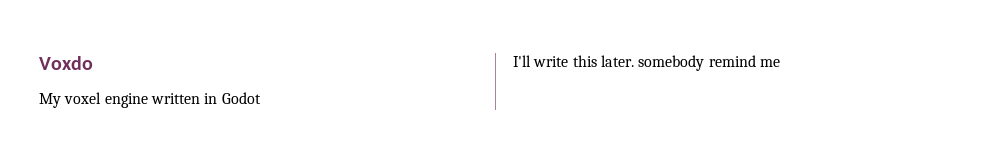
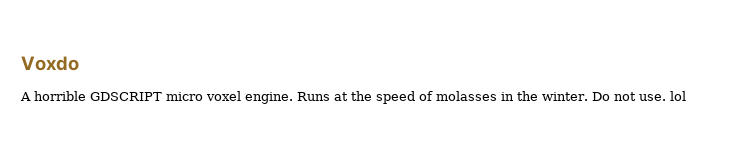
- My voxel engine written in Godot
- I'll write this later. somebody remind me
+ A horrible GDSCRIPT micro voxel engine. Runs at the speed of molasses in the winter. Do not use. lol

